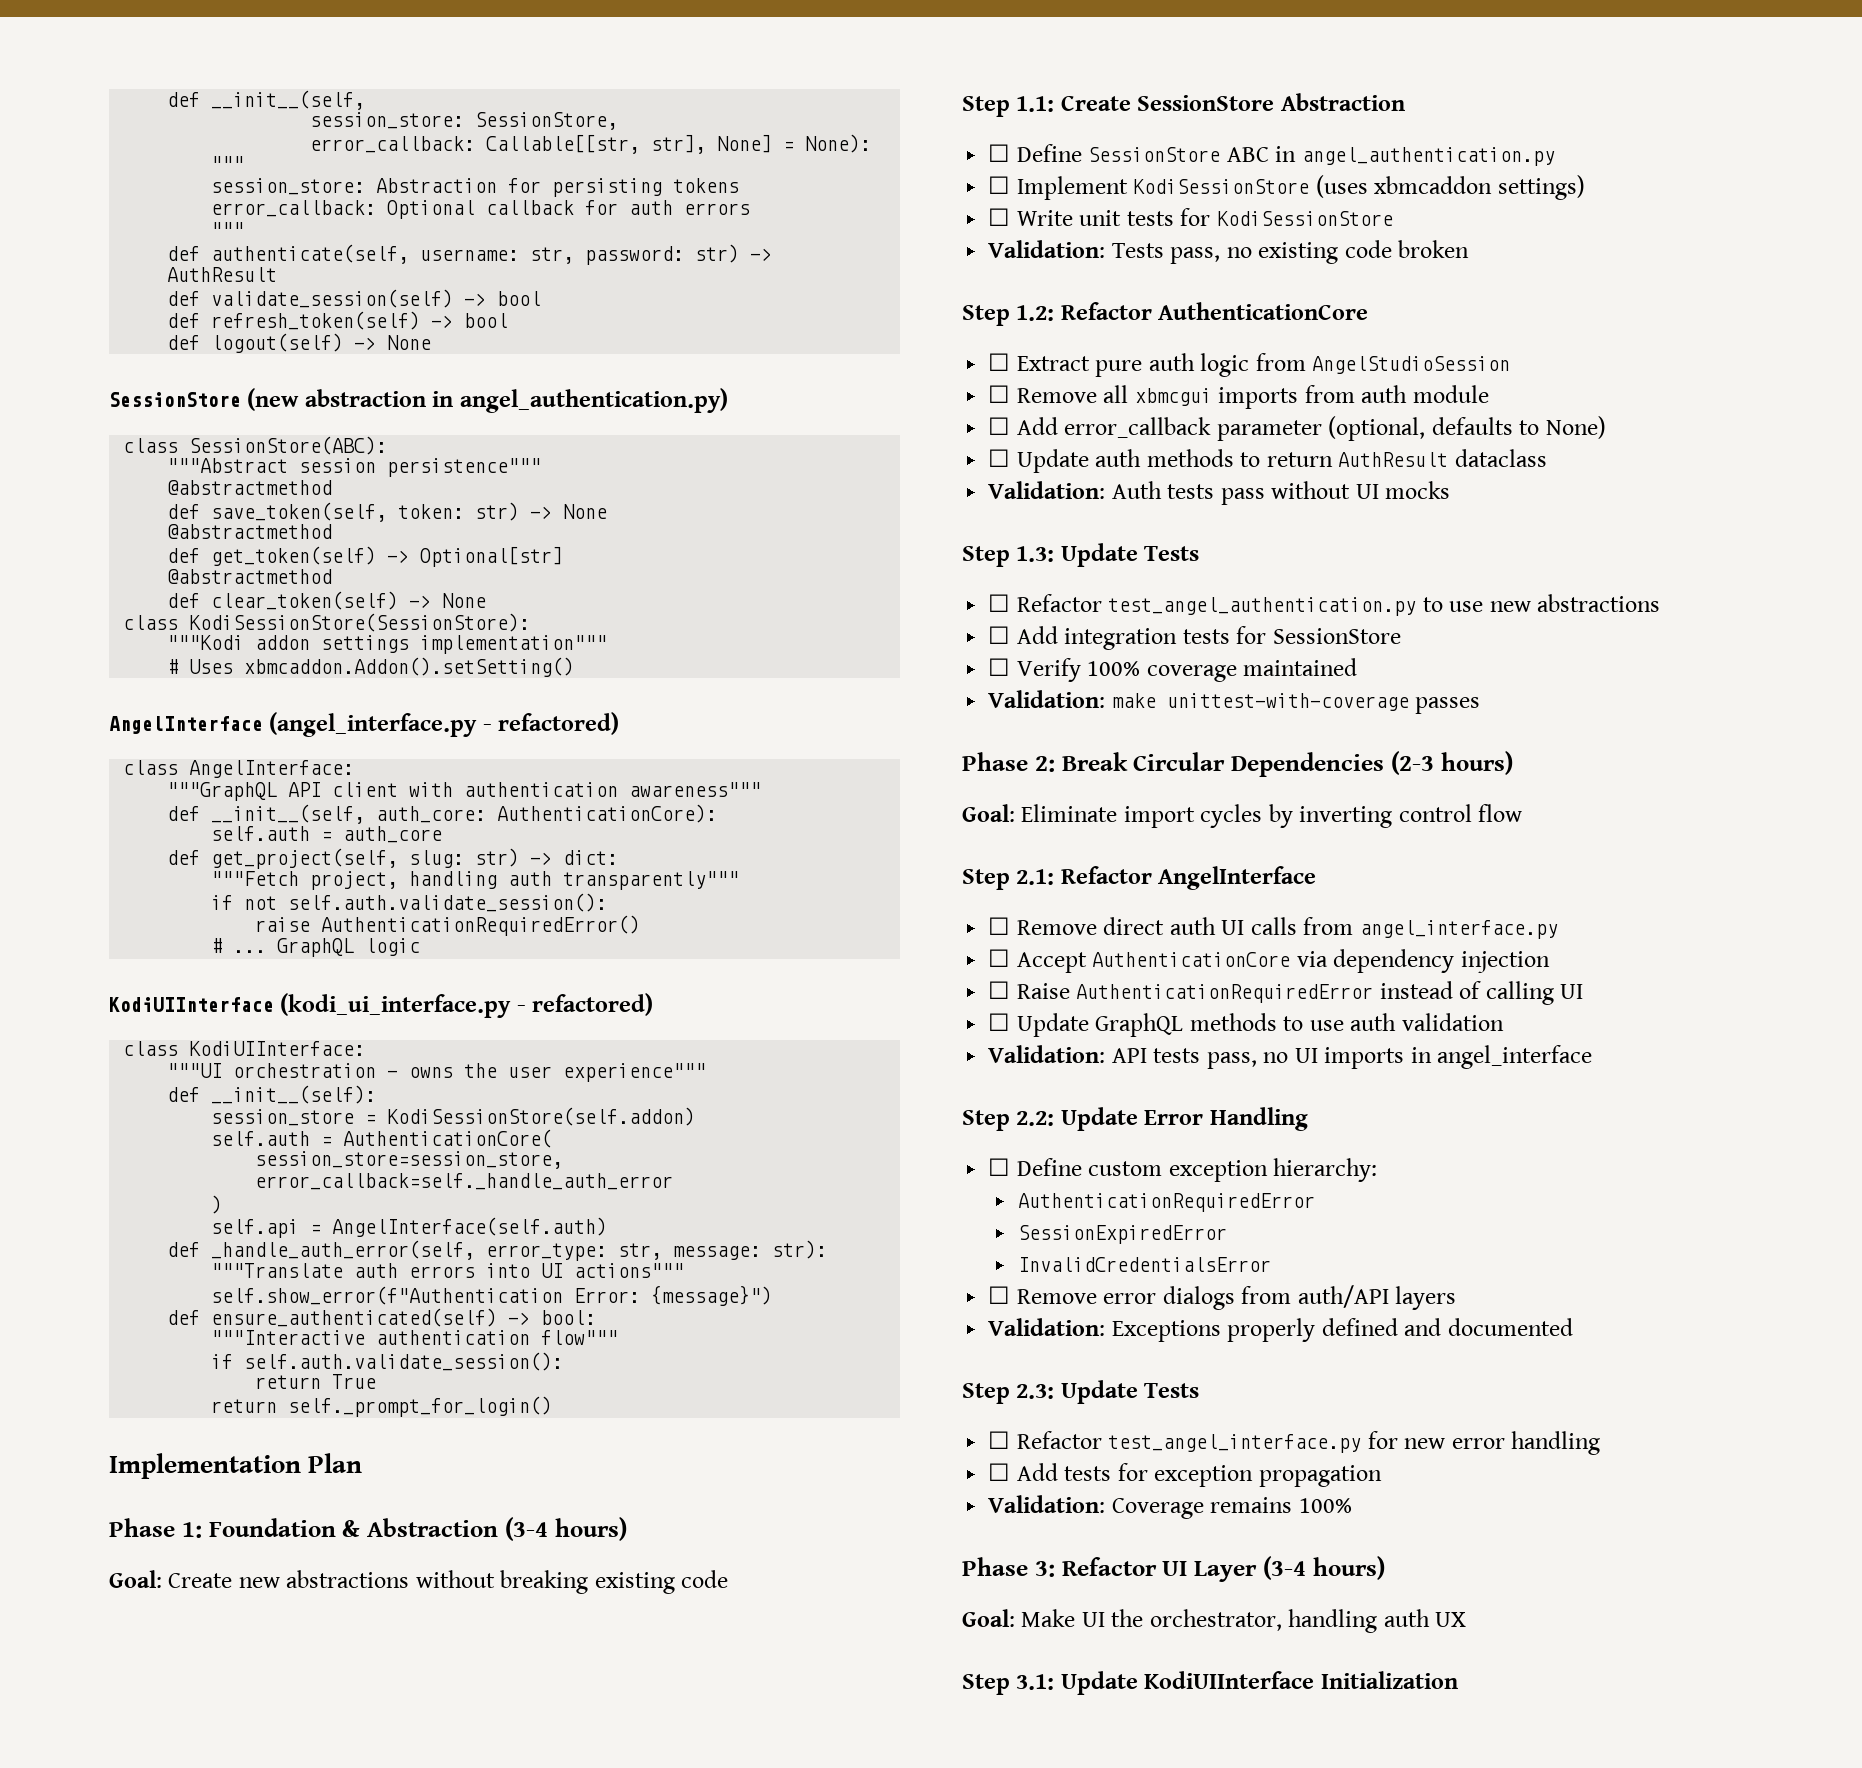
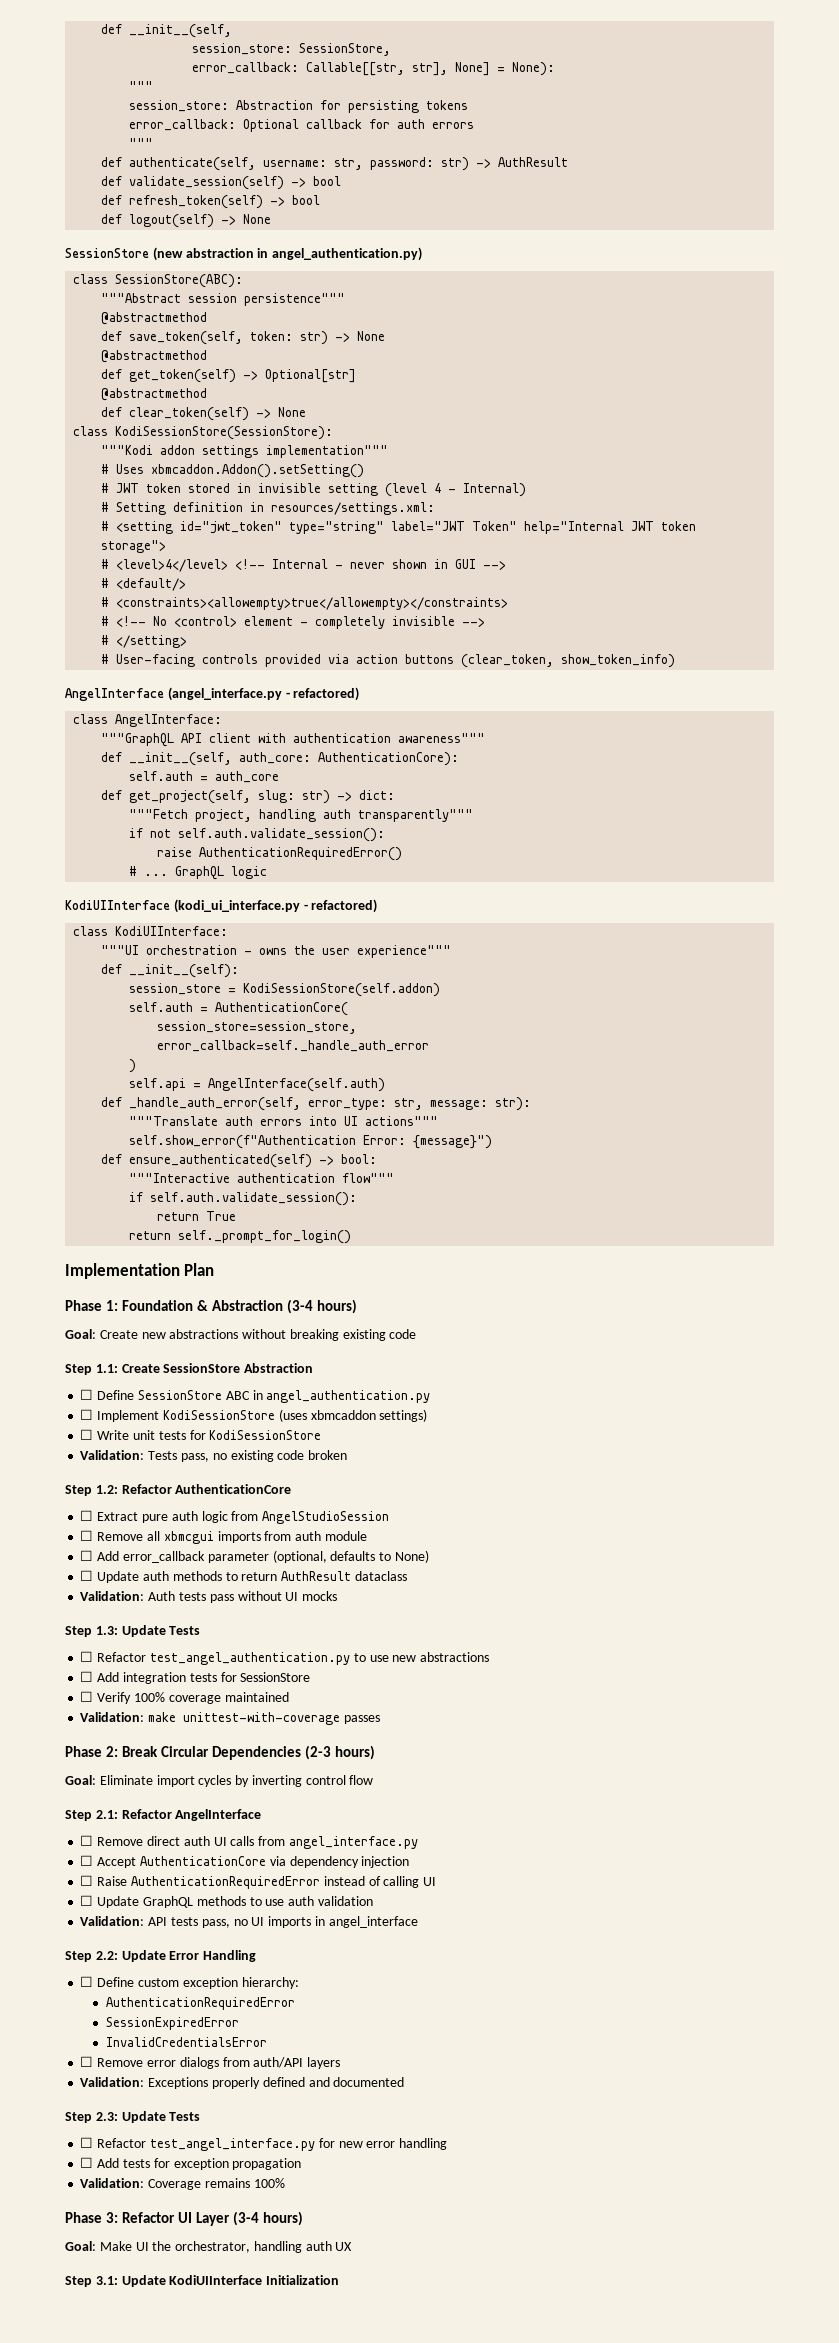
+ # JWT token stored in invisible setting (level 4 - Internal)
+ # Setting definition in resources/settings.xml:
+ # <setting id="jwt_token" type="string" label="JWT Token" help="Internal JWT token storage">
+ # <level>4</level> <!-- Internal - never shown in GUI -->
+ # <default/>
+ # <constraints><allowempty>true</allowempty></constraints>
+ # <!-- No <control> element - completely invisible -->
+ # </setting>
+ # User-facing controls provided via action buttons (clear_token, show_token_info)

